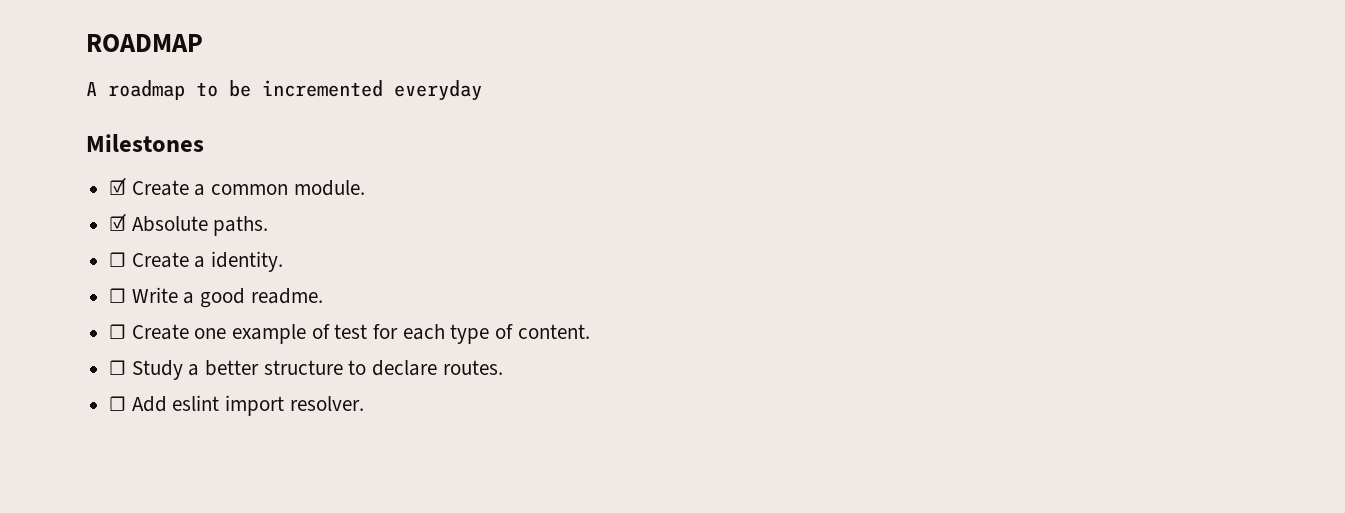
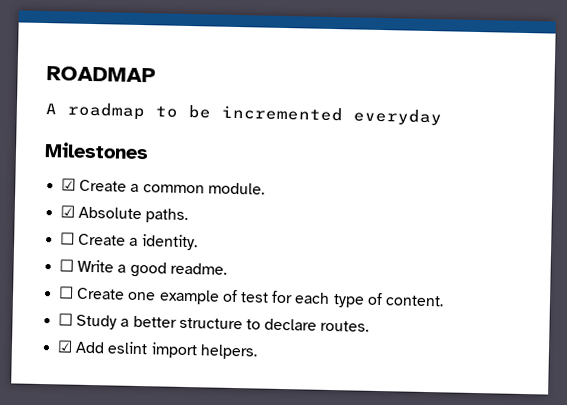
- ☐ Add eslint import resolver.
+ ☑ Add eslint import helpers.

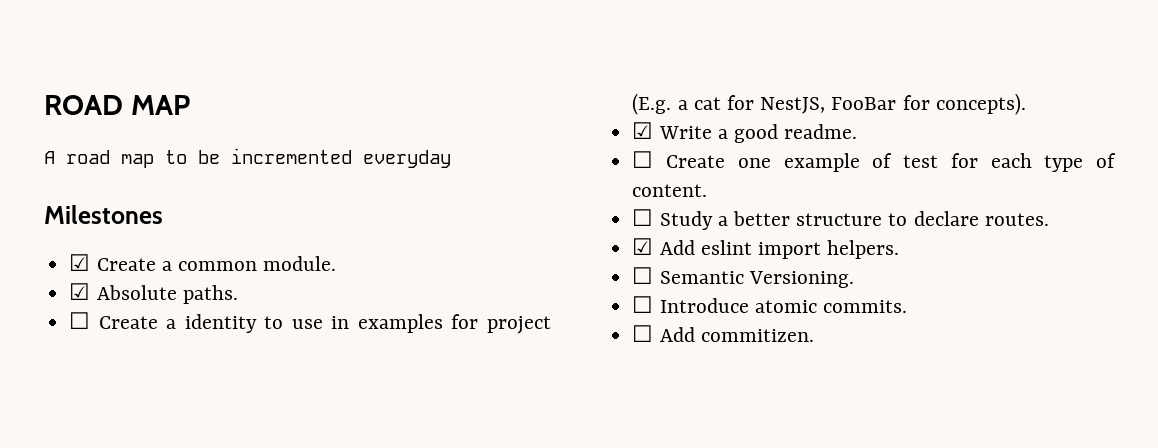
- ROADMAP
+ ROAD MAP
- A roadmap to be incremented everyday
+ A road map to be incremented everyday
- ☐ Create a identity.
- ☐ Write a good readme.
+ ☐ Create a identity to use in examples for project (E.g. a cat for NestJS, FooBar for concepts).
+ ☑ Write a good readme.
+ ☐ Semantic Versioning.
+ ☐ Introduce atomic commits.
+ ☐ Add commitizen.

